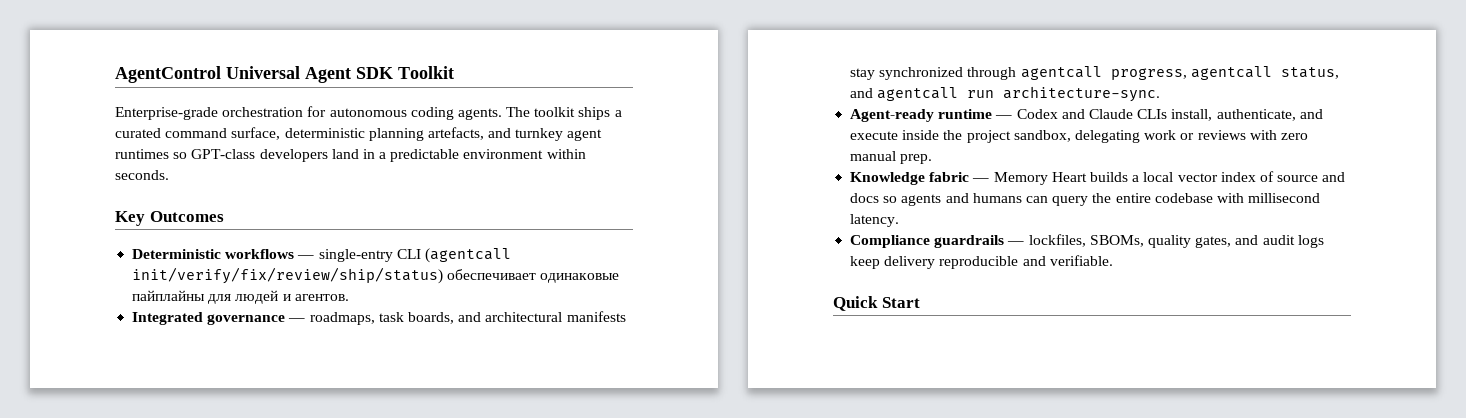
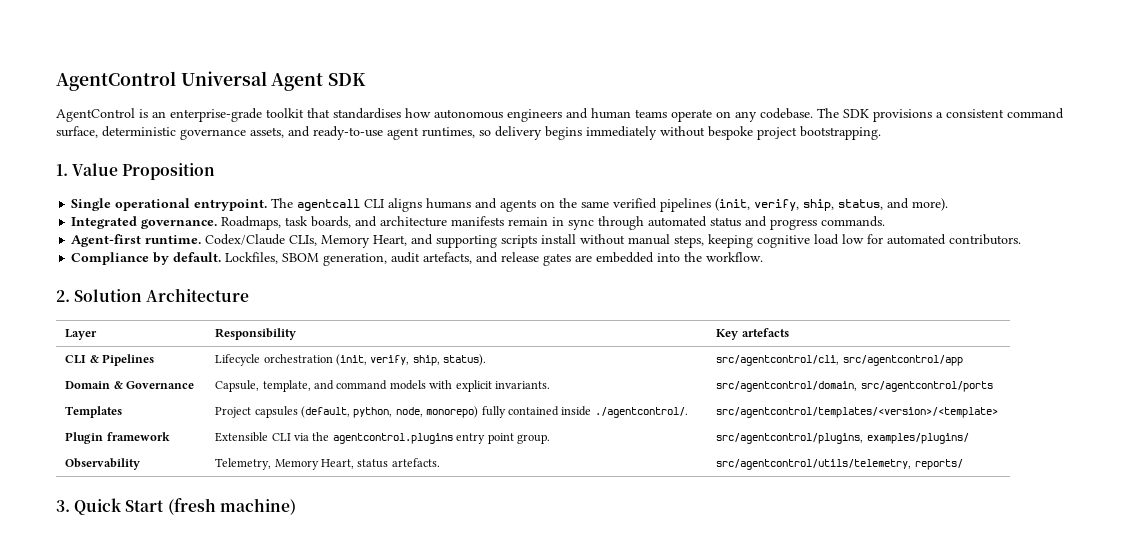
- AgentControl Universal Agent SDK Toolkit
- Enterprise-grade orchestration for autonomous coding agents. The toolkit ships a curated command surface, deterministic planning artefacts, and turnkey agent runtimes so GPT-class developers land in a predictable environment within seconds.
- Key Outcomes
- Deterministic workflows — single-entry CLI (agentcall init/verify/fix/review/ship/status) обеспечивает одинаковые пайплайны для людей и агентов.
- Integrated governance — roadmaps, task boards, and architectural manifests stay synchronized through agentcall progress, agentcall status, and agentcall run architecture-sync.
- Agent-ready runtime — Codex and Claude CLIs install, authenticate, and execute inside the project sandbox, delegating work or reviews with zero manual prep.
- Knowledge fabric — Memory Heart builds a local vector index of source and docs so agents and humans can query the entire codebase with millisecond latency.
- Compliance guardrails — lockfiles, SBOMs, quality gates, and audit logs keep delivery reproducible and verifiable.
- Quick Start
+ AgentControl Universal Agent SDK
+ AgentControl is an enterprise-grade toolkit that standardises how autonomous engineers and human teams operate on any codebase. The SDK provisions a consistent command surface, deterministic governance assets, and ready-to-use agent runtimes, so delivery begins immediately without bespoke project bootstrapping.
+ 1. Value Proposition
+ Single operational entrypoint. The agentcall CLI aligns humans and agents on the same verified pipelines (init, verify, ship, status, and more).
+ Integrated governance. Roadmaps, task boards, and architecture manifests remain in sync through automated status and progress commands.
+ Agent-first runtime. Codex/Claude CLIs, Memory Heart, and supporting scripts install without manual steps, keeping cognitive load low for automated contributors.
+ Compliance by default. Lockfiles, SBOM generation, audit artefacts, and release gates are embedded into the workflow.
+ 2. Solution Architecture
+ Layer | Responsibility | Key artefacts
+ CLI & Pipelines | Lifecycle orchestration (init, verify, ship, status). | src/agentcontrol/cli, src/agentcontrol/app
+ Domain & Governance | Capsule, template, and command models with explicit invariants. | src/agentcontrol/domain, src/agentcontrol/ports
+ Templates | Project capsules (default, python, node, monorepo) fully contained inside ./agentcontrol/. | src/agentcontrol/templates/<version>/<template>
+ Plugin framework | Extensible CLI via the agentcontrol.plugins entry point group. | src/agentcontrol/plugins, examples/plugins/
+ Observability | Telemetry, Memory Heart, status artefacts. | src/agentcontrol/utils/telemetry, reports/
+ 3. Quick Start (fresh machine)

